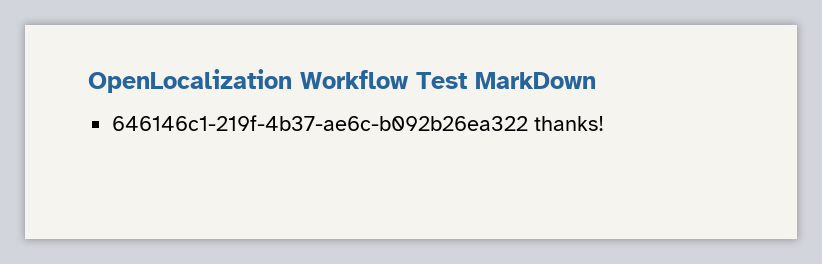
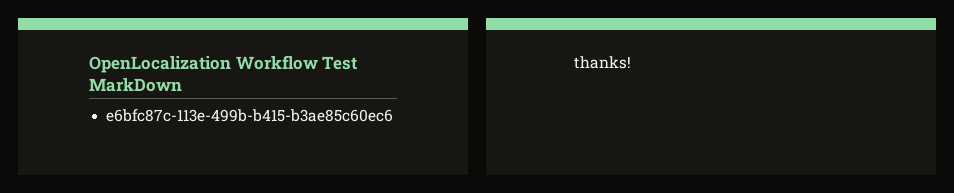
- 646146c1-219f-4b37-ae6c-b092b26ea322 thanks!
+ e6bfc87c-113e-499b-b415-b3ae85c60ec6 thanks!

